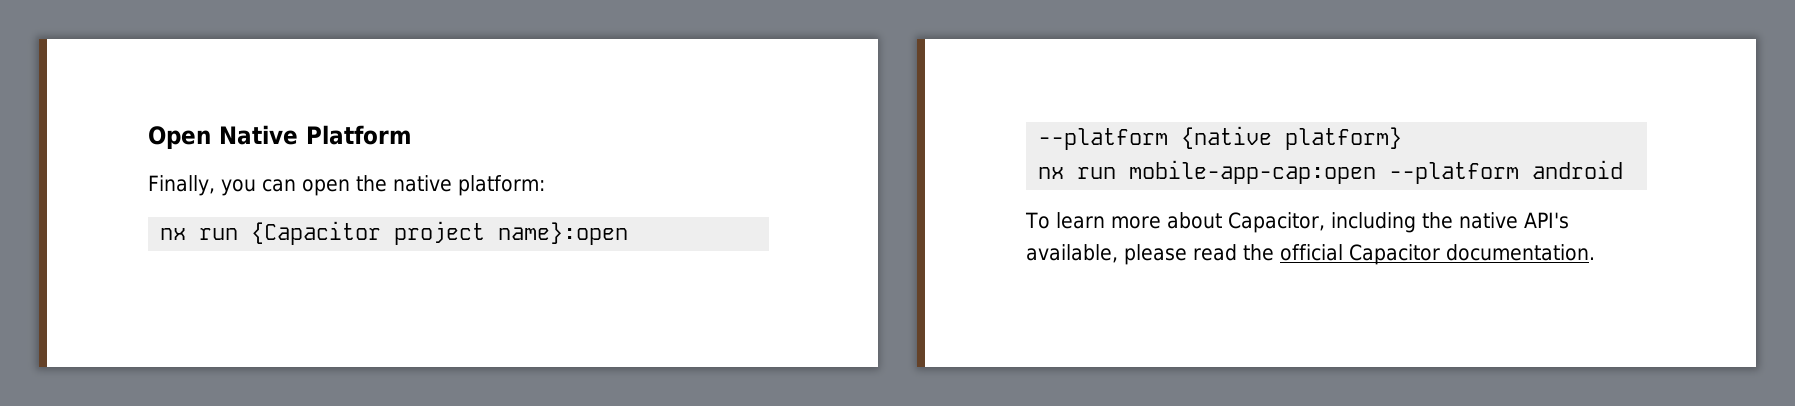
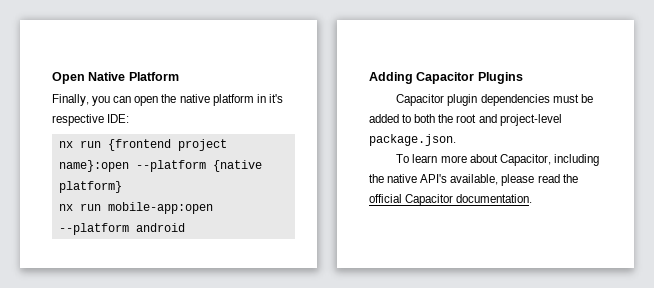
- Finally, you can open the native platform:
- nx run {Capacitor project name}:open --platform {native platform}
+ Finally, you can open the native platform in it's respective IDE:
+ nx run {frontend project name}:open --platform {native platform}
- nx run mobile-app-cap:open --platform android
+ nx run mobile-app:open --platform android
+ Adding Capacitor Plugins
+ Capacitor plugin dependencies must be added to both the root and project-level package.json.

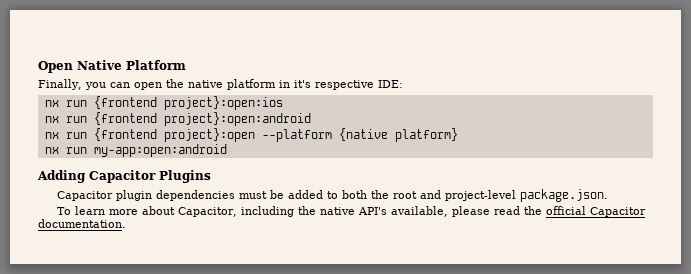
- nx run {frontend project name}:open --platform {native platform}
+ nx run {frontend project}:open:ios
+ nx run {frontend project}:open:android
+ nx run {frontend project}:open --platform {native platform}
- nx run mobile-app:open --platform android
+ nx run my-app:open:android

